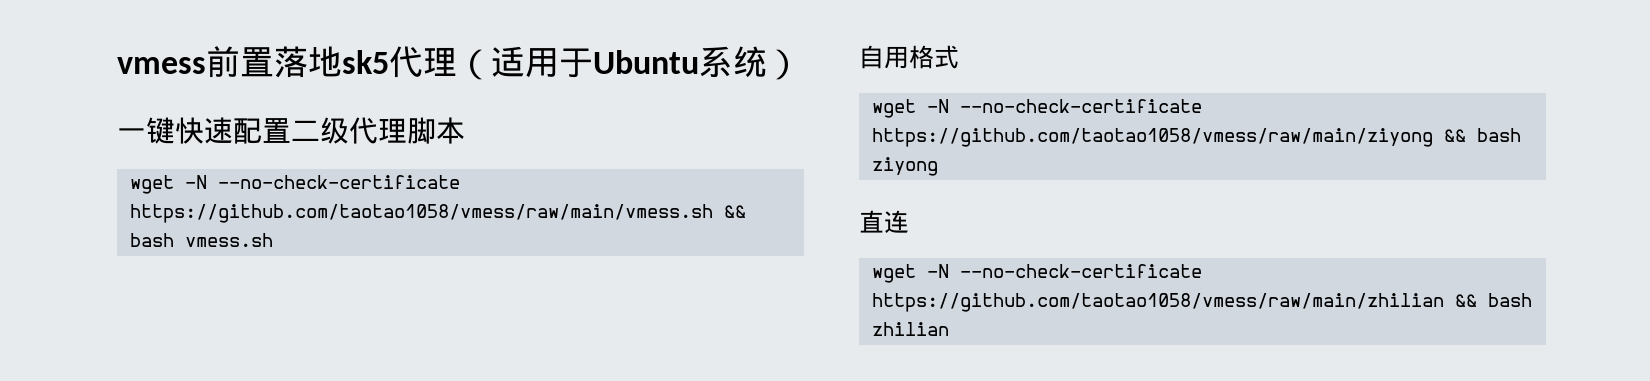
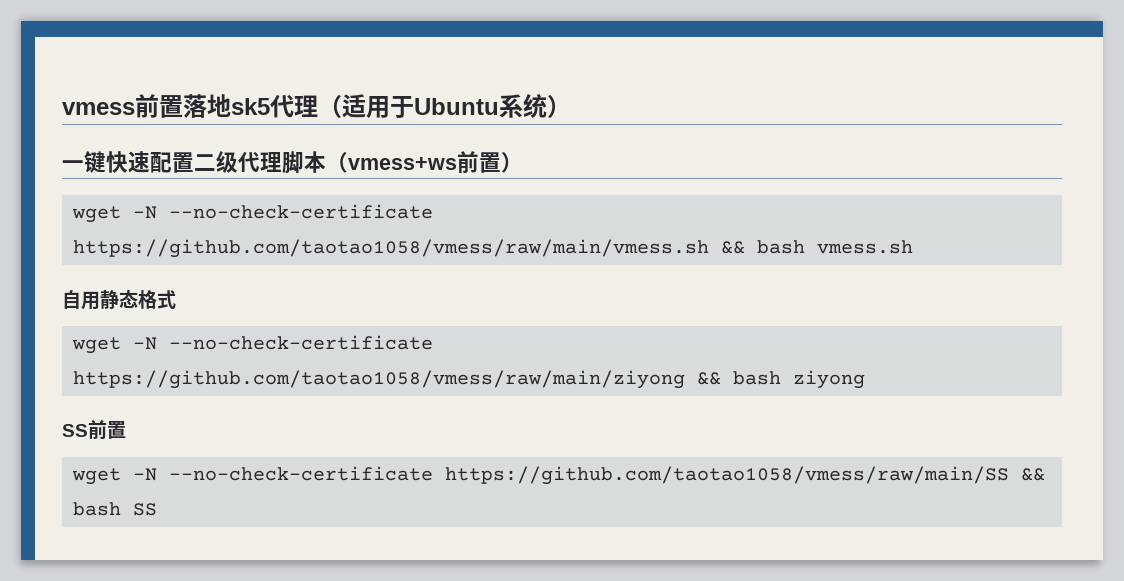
- 一键快速配置二级代理脚本
+ 一键快速配置二级代理脚本（vmess+ws前置）
- 自用格式
+ 自用静态格式
- 直连
- wget -N --no-check-certificate https://github.com/taotao1058/vmess/raw/main/zhilian && bash zhilian
+ SS前置
+ wget -N --no-check-certificate https://github.com/taotao1058/vmess/raw/main/SS && bash SS

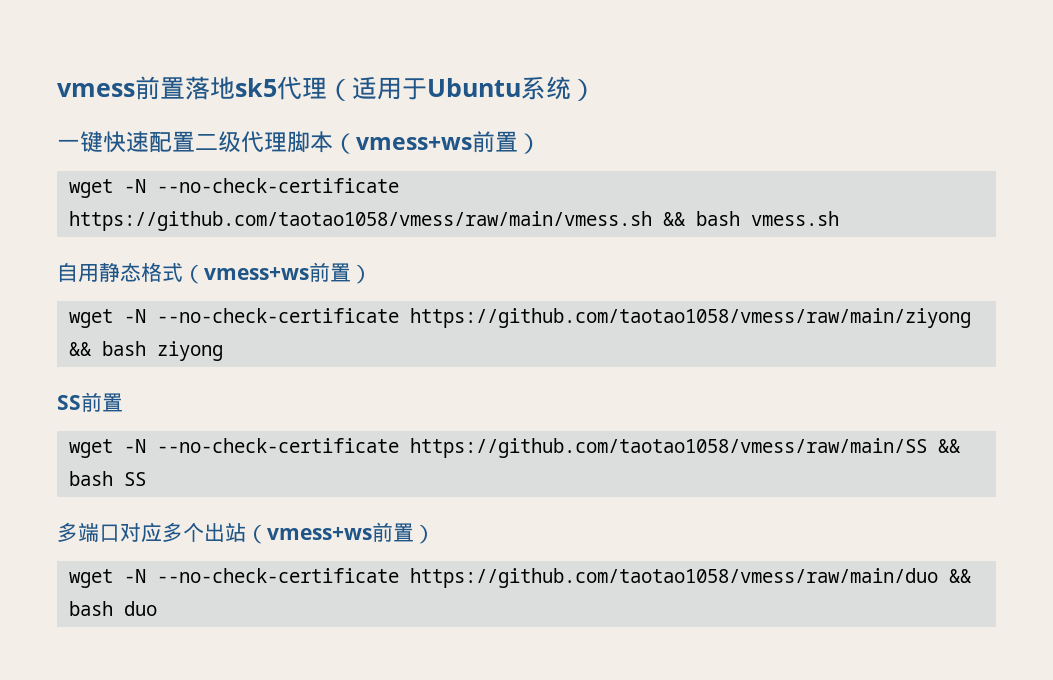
- 自用静态格式
+ 自用静态格式（vmess+ws前置）
+ 多端口对应多个出站（vmess+ws前置）
+ wget -N --no-check-certificate https://github.com/taotao1058/vmess/raw/main/duo && bash duo

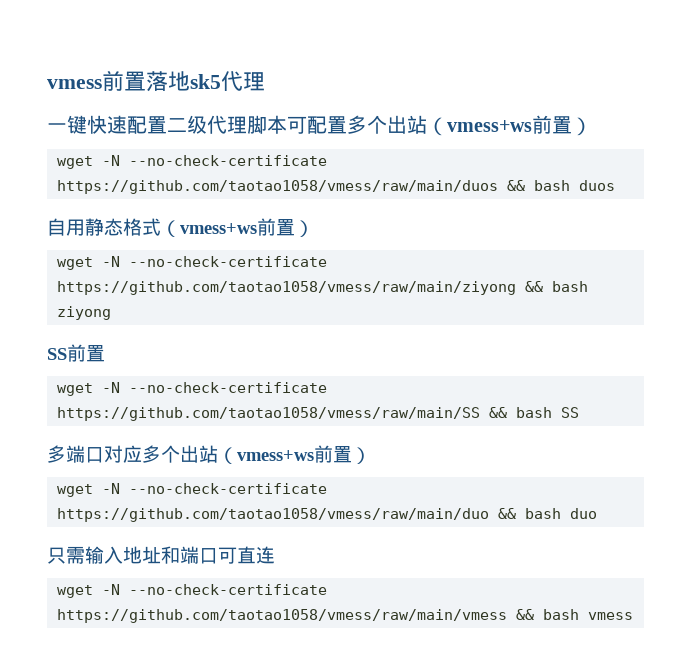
- vmess前置落地sk5代理（适用于Ubuntu系统）
+ vmess前置落地sk5代理
- 一键快速配置二级代理脚本（vmess+ws前置）
- wget -N --no-check-certificate https://github.com/taotao1058/vmess/raw/main/vmess.sh && bash vmess.sh
+ 一键快速配置二级代理脚本可配置多个出站（vmess+ws前置）
+ wget -N --no-check-certificate https://github.com/taotao1058/vmess/raw/main/duos && bash duos
+ 只需输入地址和端口可直连
+ wget -N --no-check-certificate https://github.com/taotao1058/vmess/raw/main/vmess && bash vmess

